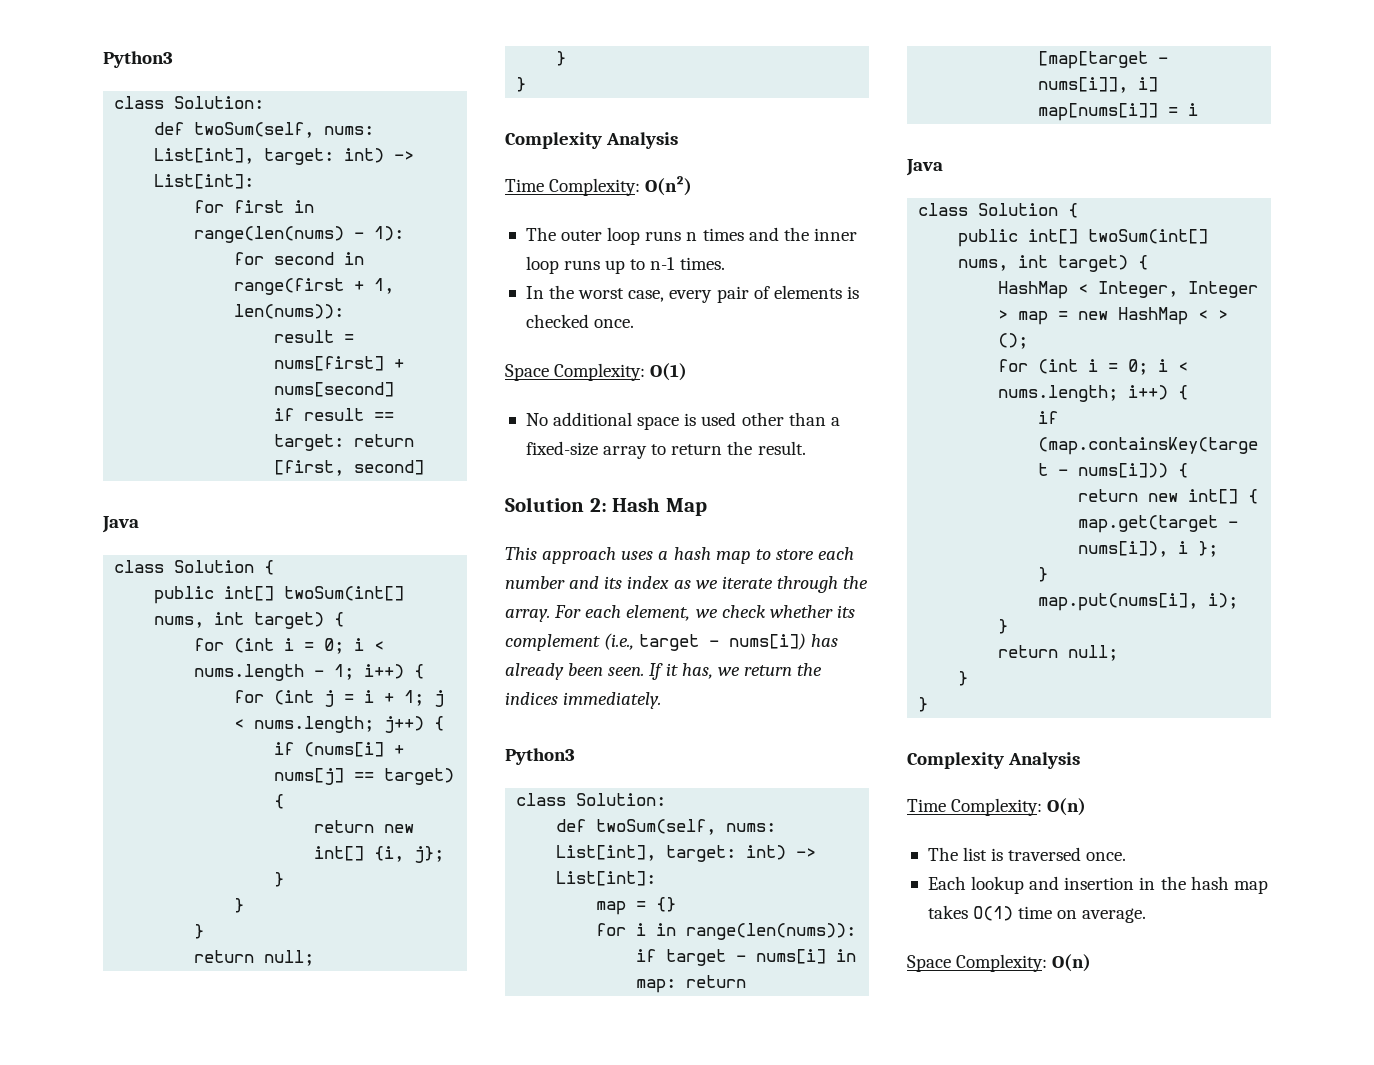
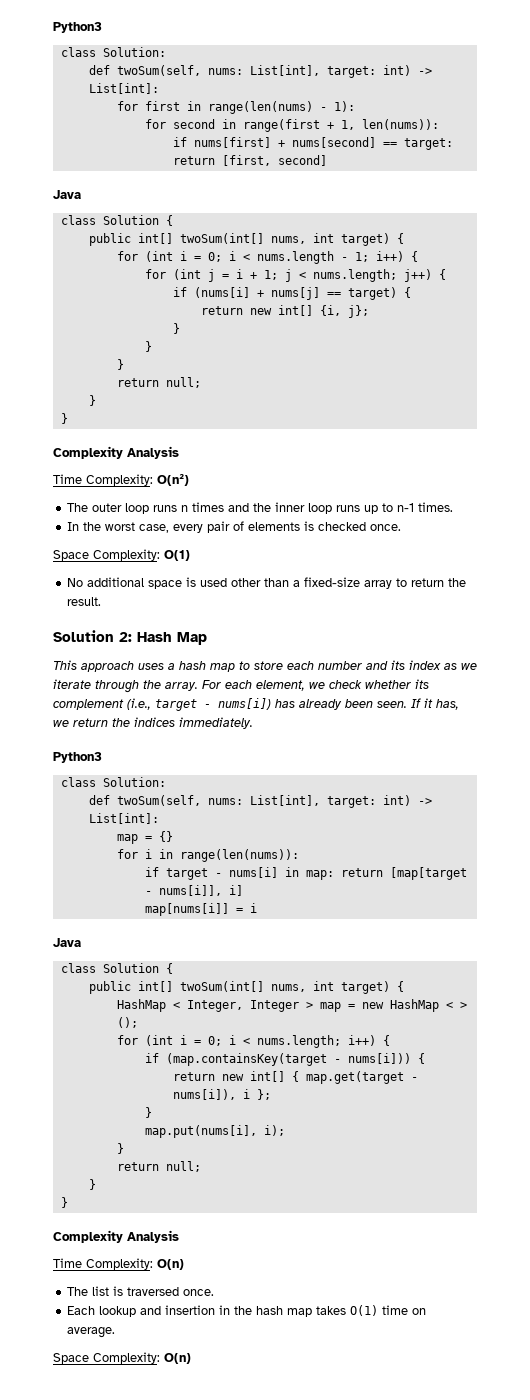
- result = nums[first] + nums[second]
- if result == target: return [first, second]
+ if nums[first] + nums[second] == target: return [first, second]

